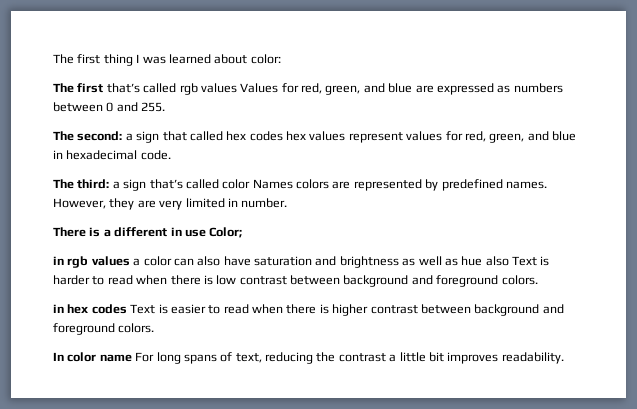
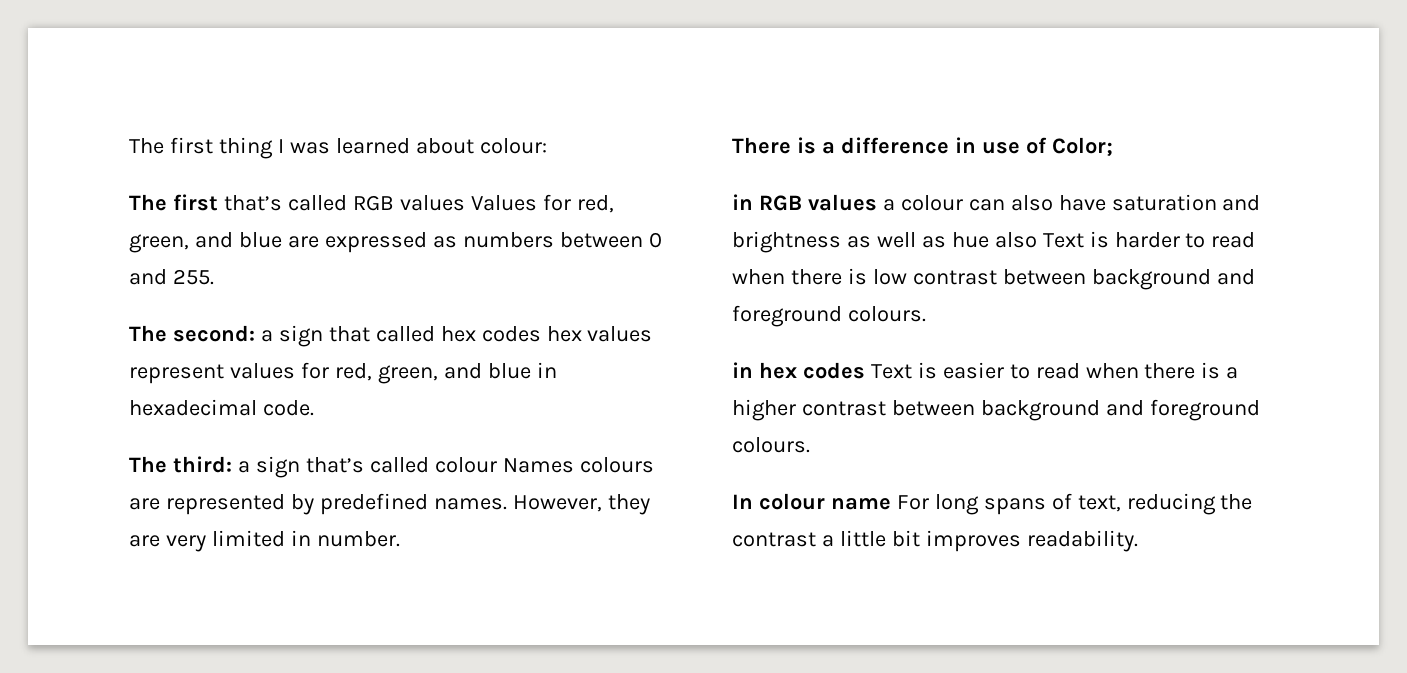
- The first thing I was learned about color:
+ The first thing I was learned about colour:
- The first that’s called rgb values Values for red, green, and blue are expressed as numbers between 0 and 255.
+ The first that’s called RGB values Values for red, green, and blue are expressed as numbers between 0 and 255.
- The third: a sign that’s called color Names colors are represented by predefined names.
+ The third: a sign that’s called colour Names colours are represented by predefined names.
- There is a different in use Color;
+ There is a difference in use of Color;
- in rgb values a color can also have saturation and brightness as well as hue also Text is harder to read when there is low contrast between background and foreground colors.
+ in RGB values a colour can also have saturation and brightness as well as hue also Text is harder to read when there is low contrast between background and foreground colours.
- in hex codes Text is easier to read when there is higher contrast between background and foreground colors.
+ in hex codes Text is easier to read when there is a higher contrast between background and foreground colours.
- In color name For long spans of text, reducing the contrast a little bit improves readability.
+ In colour name For long spans of text, reducing the contrast a little bit improves readability.

